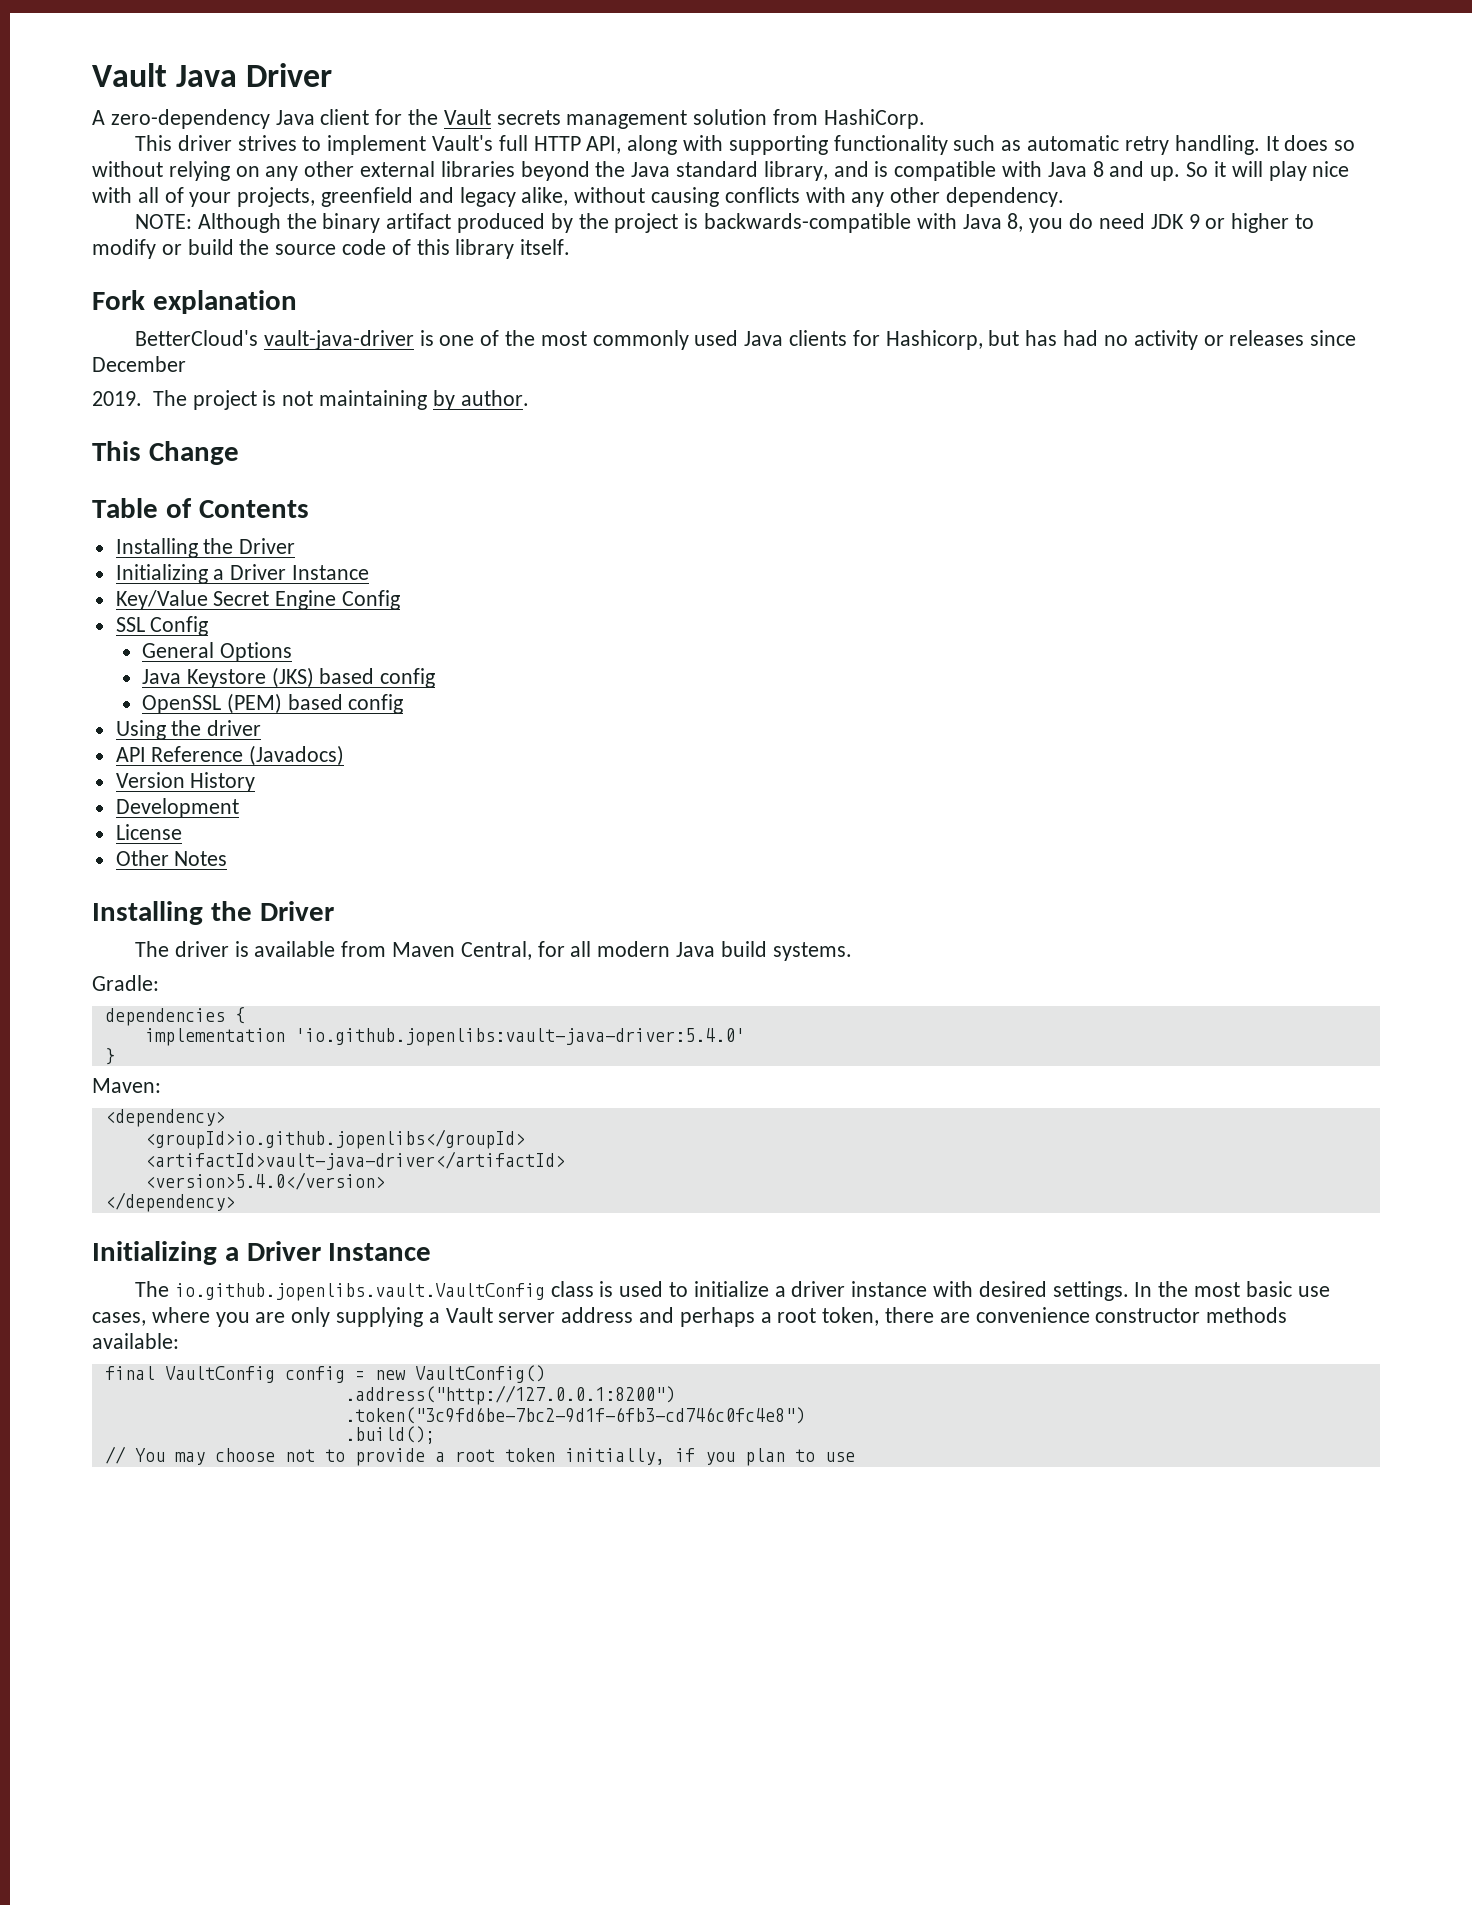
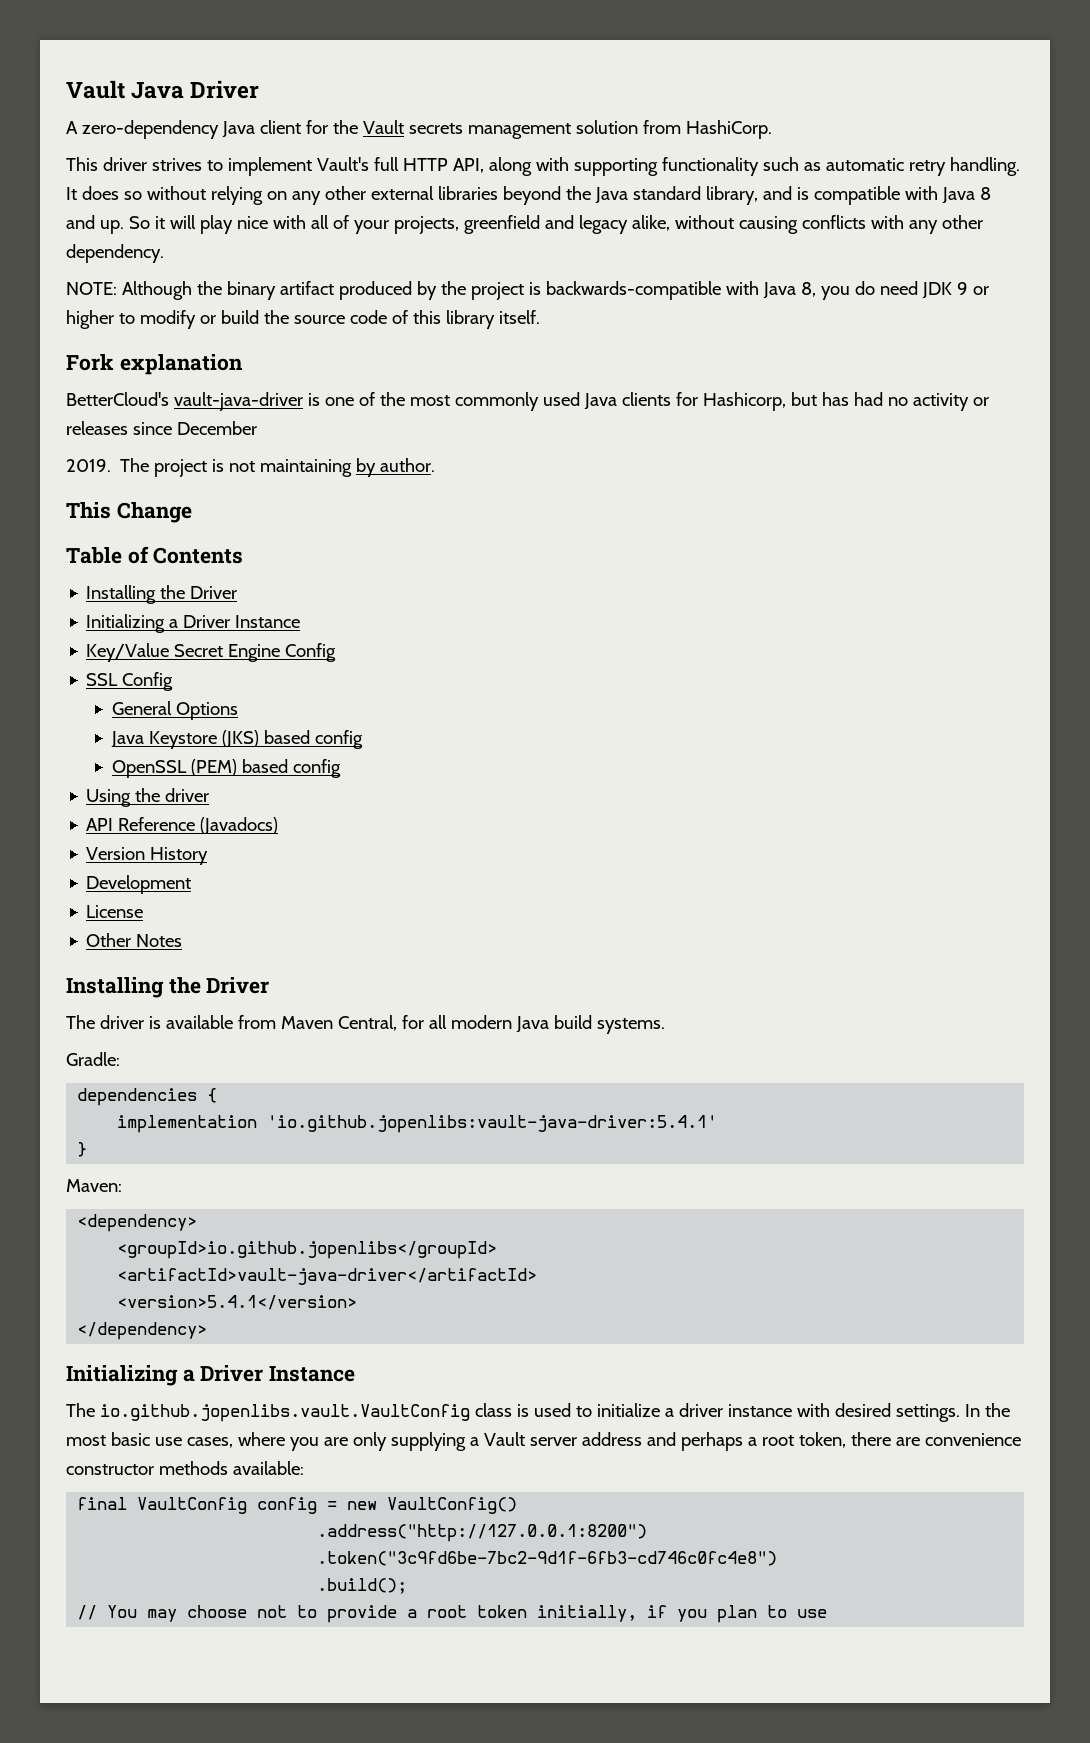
- implementation 'io.github.jopenlibs:vault-java-driver:5.4.0'
+ implementation 'io.github.jopenlibs:vault-java-driver:5.4.1'
- <version>5.4.0</version>
+ <version>5.4.1</version>

